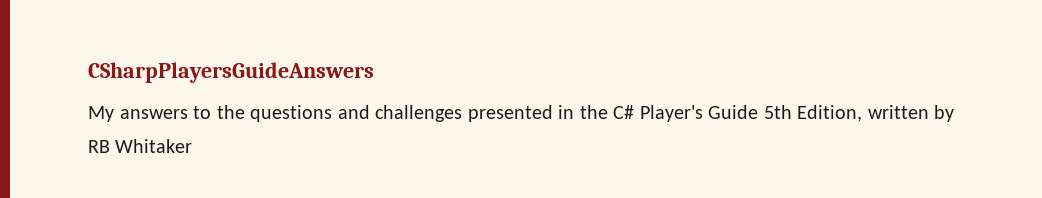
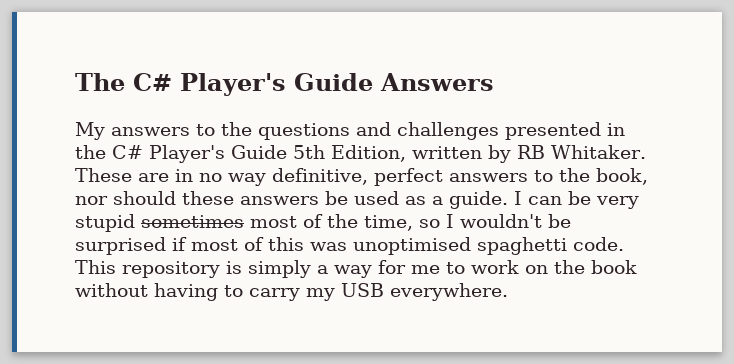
- CSharpPlayersGuideAnswers
+ The C# Player's Guide Answers
- My answers to the questions and challenges presented in the C# Player's Guide 5th Edition, written by RB Whitaker
+ My answers to the questions and challenges presented in the C# Player's Guide 5th Edition, written by RB Whitaker. These are in no way definitive, perfect answers to the book, nor should these answers be used as a guide. I can be very stupid sometimes most of the time, so I wouldn't be surprised if most of this was unoptimised spaghetti code. This repository is simply a way for me to work on the book without having to carry my USB everywhere.

